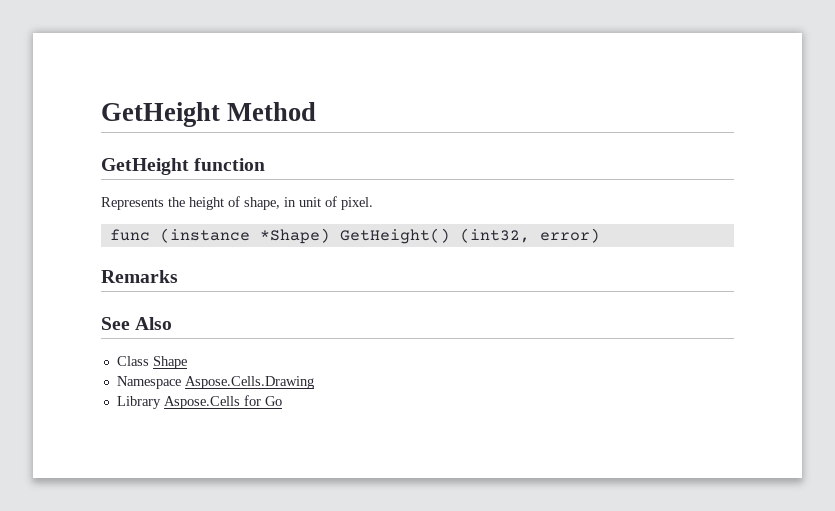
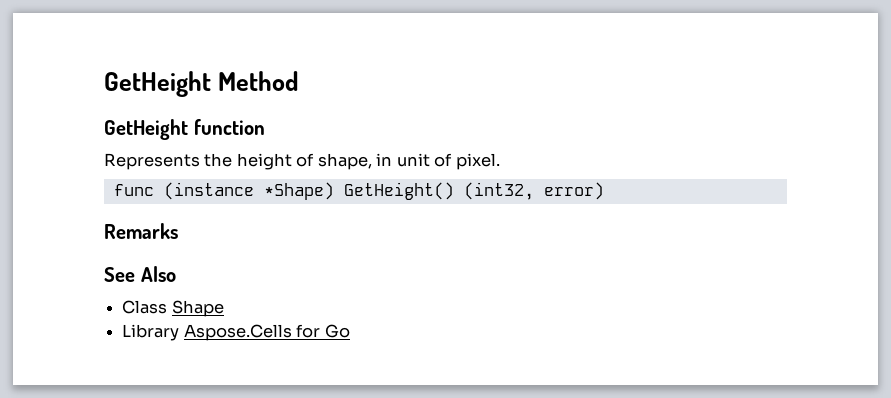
- Namespace Aspose.Cells.Drawing

